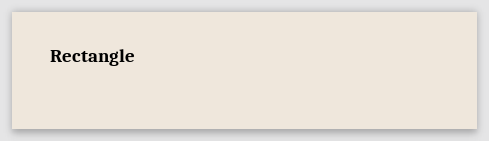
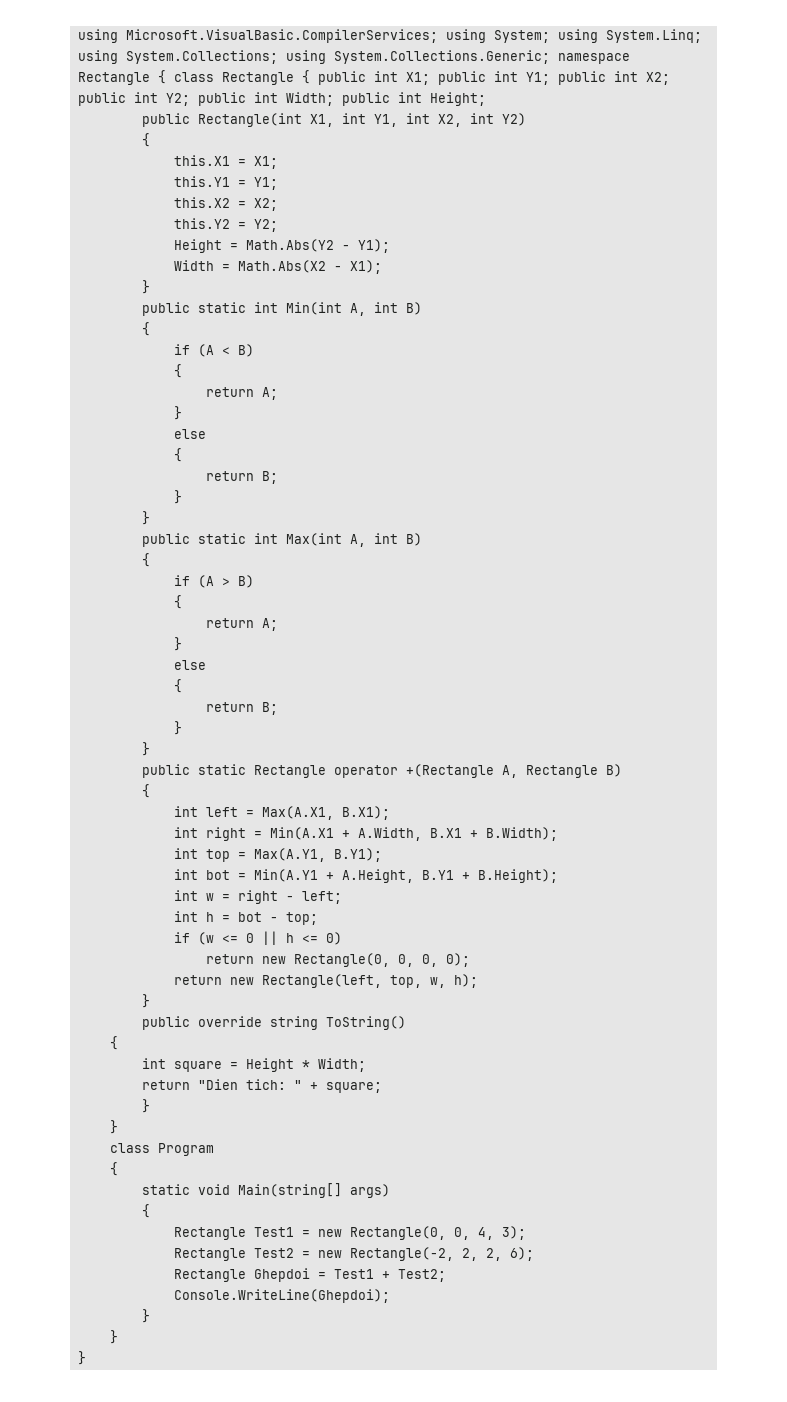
- Rectangle
+ using Microsoft.VisualBasic.CompilerServices; using System; using System.Linq; using System.Collections; using System.Collections.Generic; namespace Rectangle { class Rectangle { public int X1; public int Y1; public int X2; public int Y2; public int Width; public int Height;
+ public Rectangle(int X1, int Y1, int X2, int Y2)
+ {
+ this.X1 = X1;
+ this.Y1 = Y1;
+ this.X2 = X2;
+ this.Y2 = Y2;
+ Height = Math.Abs(Y2 - Y1);
+ Width = Math.Abs(X2 - X1);
+ }
+ public static int Min(int A, int B)
+ {
+ if (A < B)
+ {
+ return A;
+ }
+ else
+ {
+ return B;
+ }
+ }
+ public static int Max(int A, int B)
+ {
+ if (A > B)
+ {
+ return A;
+ }
+ else
+ {
+ return B;
+ }
+ }
+ public static Rectangle operator +(Rectangle A, Rectangle B)
+ {
+ int left = Max(A.X1, B.X1);
+ int right = Min(A.X1 + A.Width, B.X1 + B.Width);
+ int top = Max(A.Y1, B.Y1);
+ int bot = Min(A.Y1 + A.Height, B.Y1 + B.Height);
+ int w = right - left;
+ int h = bot - top;
+ if (w <= 0 || h <= 0)
+ return new Rectangle(0, 0, 0, 0);
+ return new Rectangle(left, top, w, h);
+ }
+ public override string ToString()
+ {
+ int square = Height * Width;
+ return "Dien tich: " + square;
+ }
+ }
+ class Program
+ {
+ static void Main(string[] args)
+ {
+ Rectangle Test1 = new Rectangle(0, 0, 4, 3);
+ Rectangle Test2 = new Rectangle(-2, 2, 2, 6);
+ Rectangle Ghepdoi = Test1 + Test2;
+ Console.WriteLine(Ghepdoi);
+ }
+ }
+ }

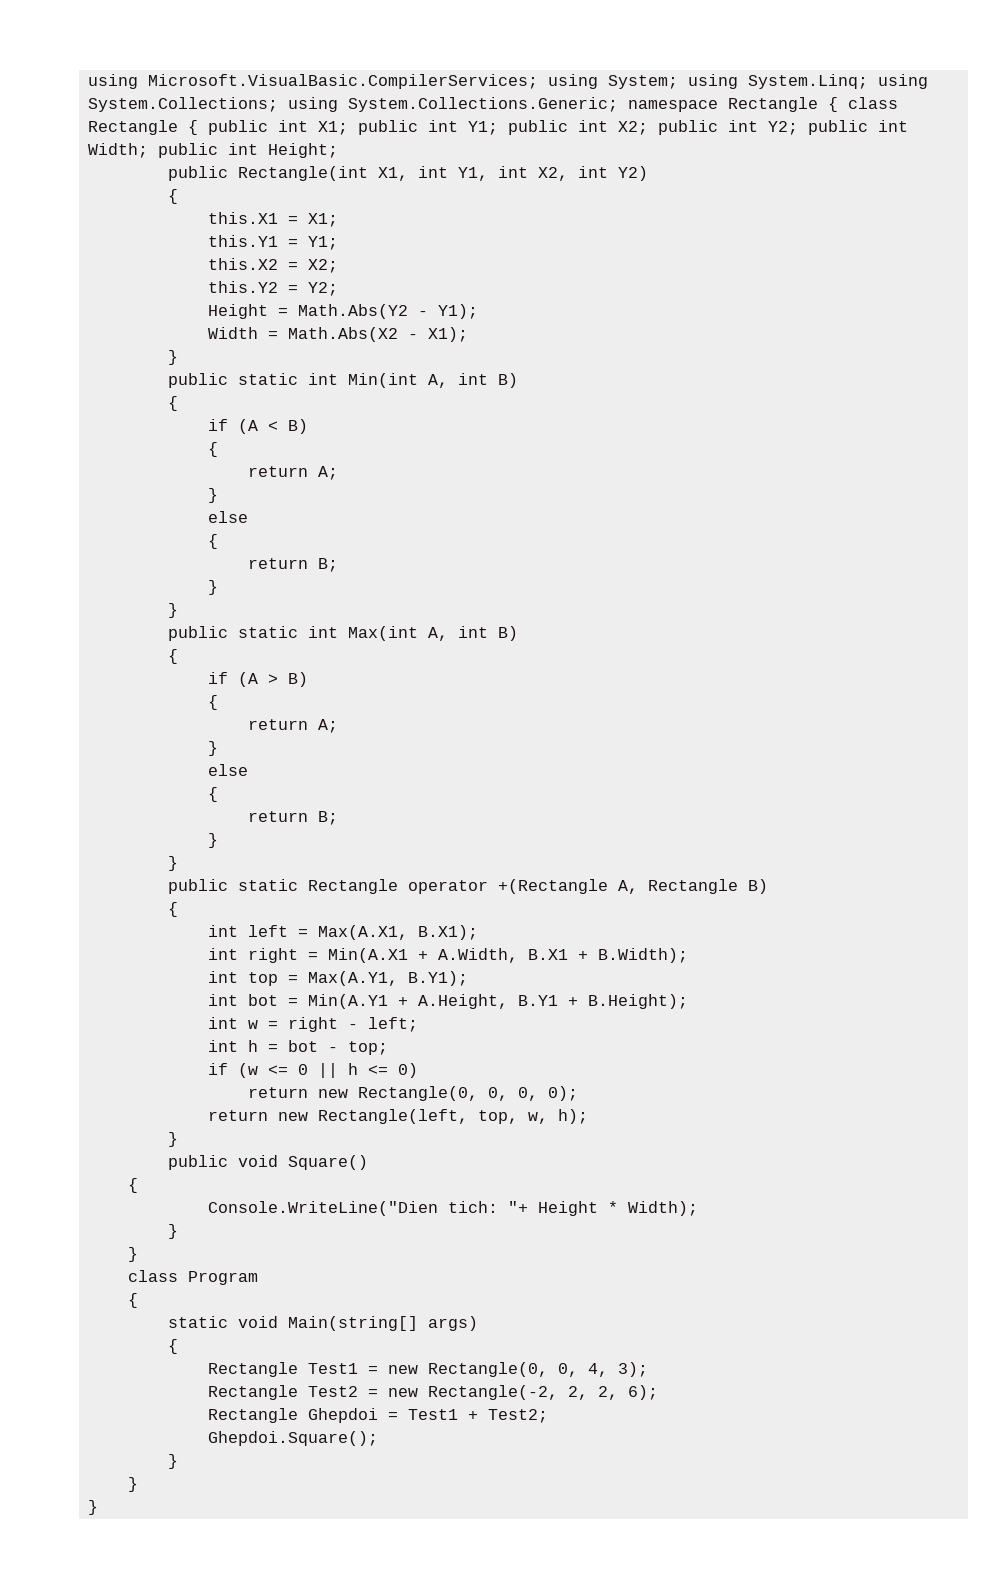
- public override string ToString()
+ public void Square()
  {
- int square = Height * Width;
- return "Dien tich: " + square;
+ Console.WriteLine("Dien tich: "+ Height * Width);
- Console.WriteLine(Ghepdoi);
+ Ghepdoi.Square();

